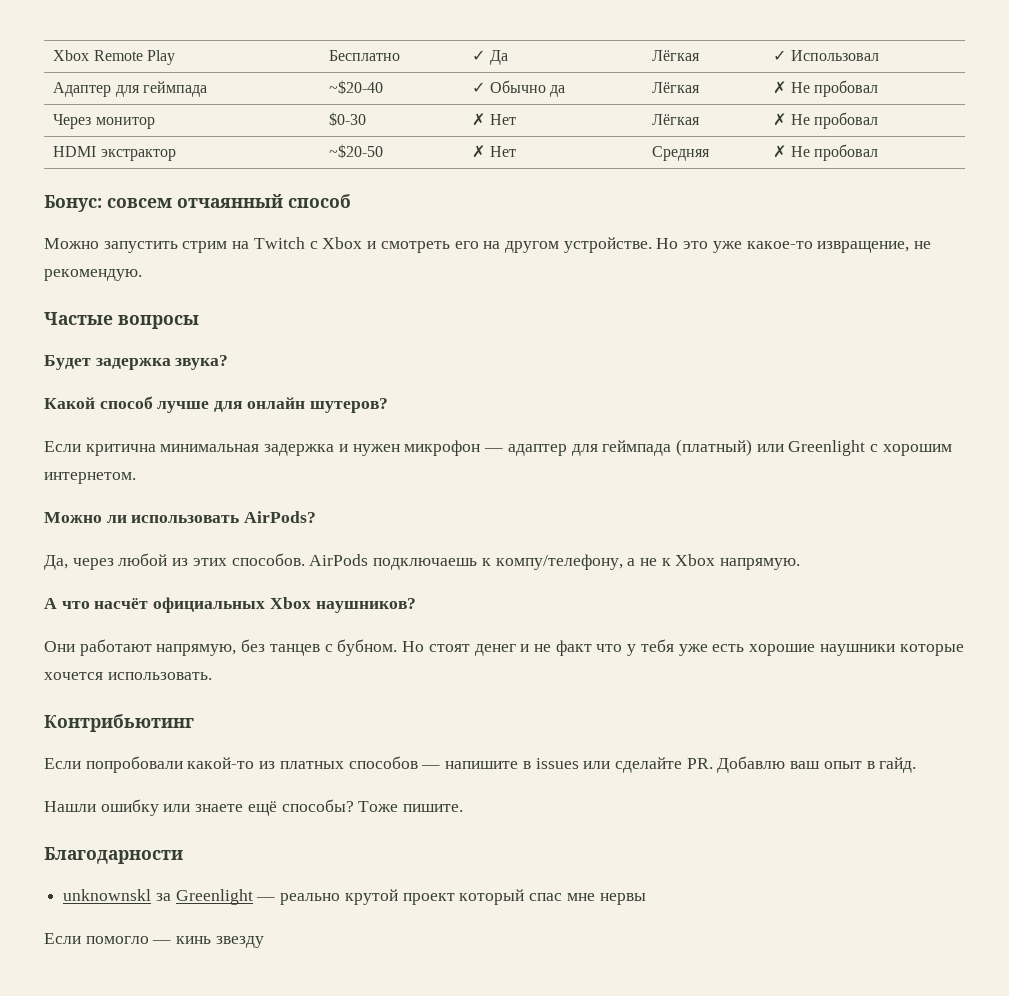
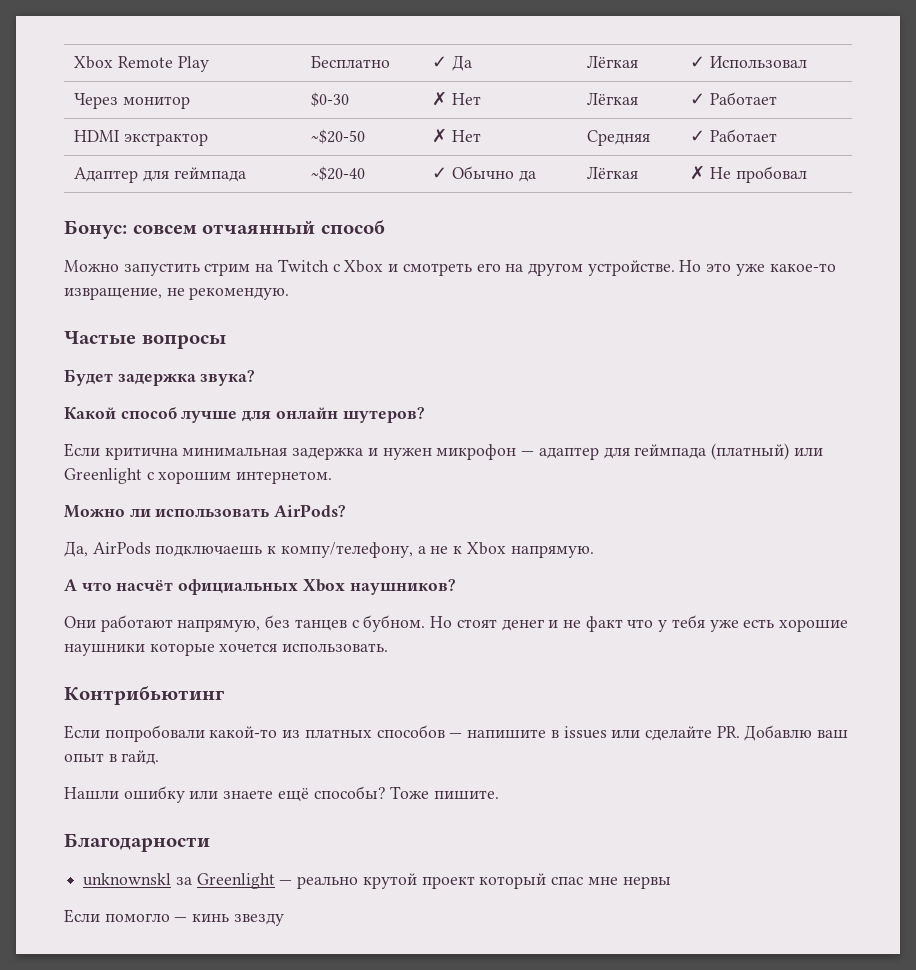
+ Через монитор | $0-30 | ✗ Нет | Лёгкая | ✓ Работает
+ HDMI экстрактор | ~$20-50 | ✗ Нет | Средняя | ✓ Работает
- Через монитор | $0-30 | ✗ Нет | Лёгкая | ✗ Не пробовал
- HDMI экстрактор | ~$20-50 | ✗ Нет | Средняя | ✗ Не пробовал
- Да, через любой из этих способов. AirPods подключаешь к компу/телефону, а не к Xbox напрямую.
+ Да, AirPods подключаешь к компу/телефону, а не к Xbox напрямую.

